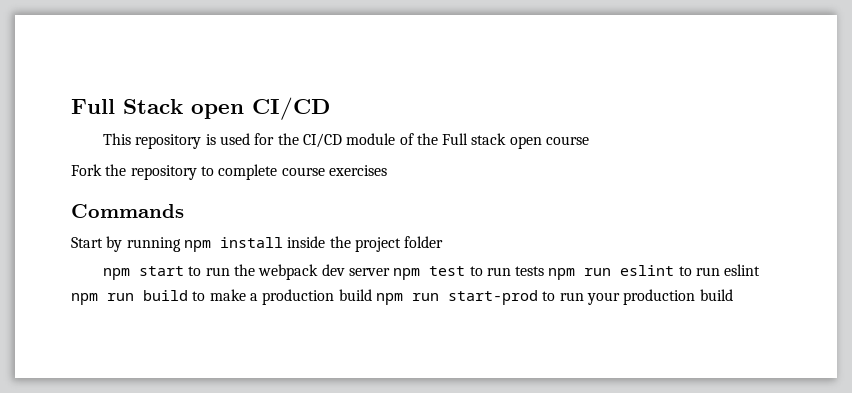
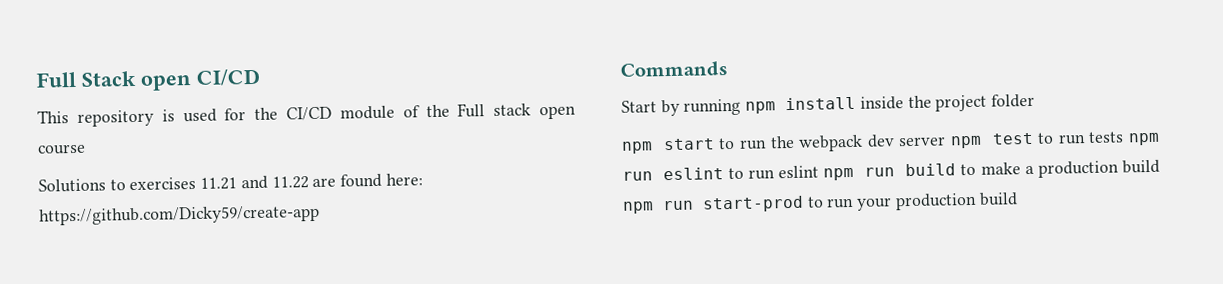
- Fork the repository to complete course exercises
+ Solutions to exercises 11.21 and 11.22 are found here: https://github.com/Dicky59/create-app

